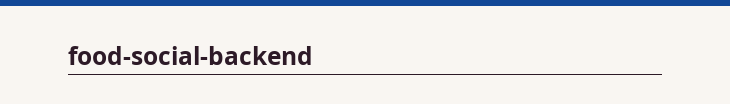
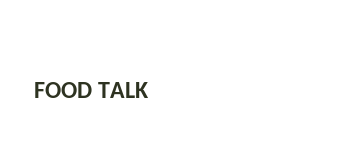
- food-social-backend
+ FOOD TALK

